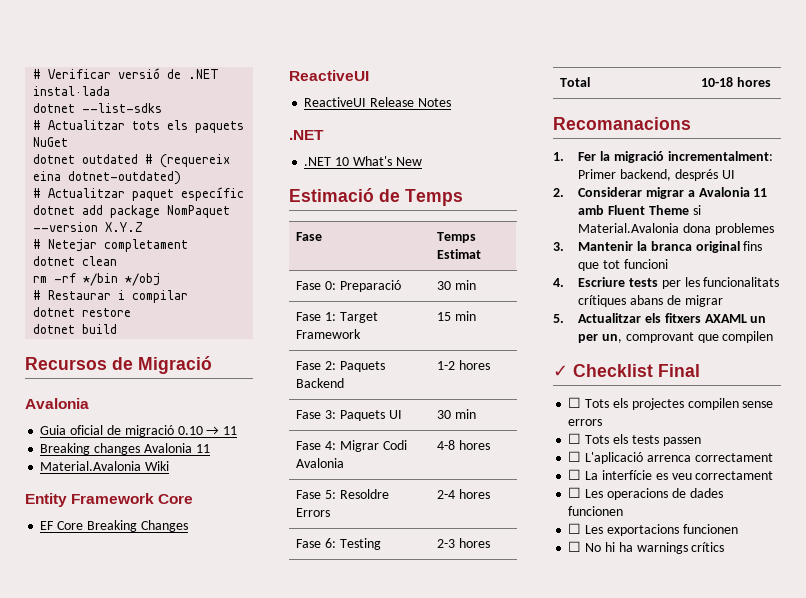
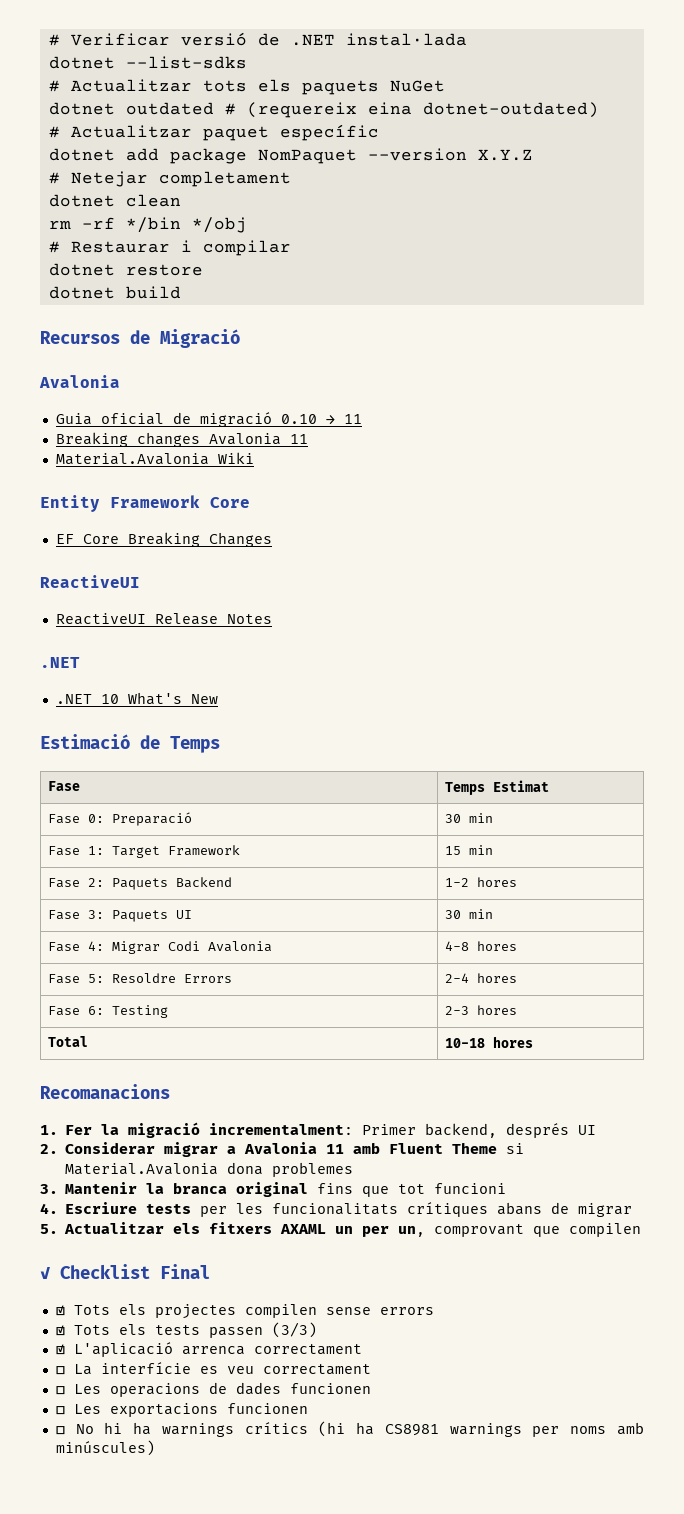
- ☐ Tots els projectes compilen sense errors
+ ☑ Tots els projectes compilen sense errors
- ☐ Tots els tests passen
- ☐ L'aplicació arrenca correctament
+ ☑ Tots els tests passen (3/3)
+ ☑ L'aplicació arrenca correctament
- ☐ No hi ha warnings crítics
+ ☐ No hi ha warnings crítics (hi ha CS8981 warnings per noms amb minúscules)

